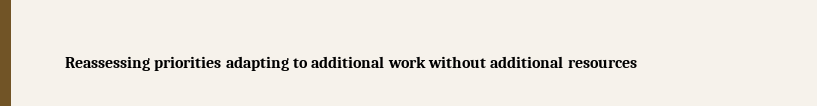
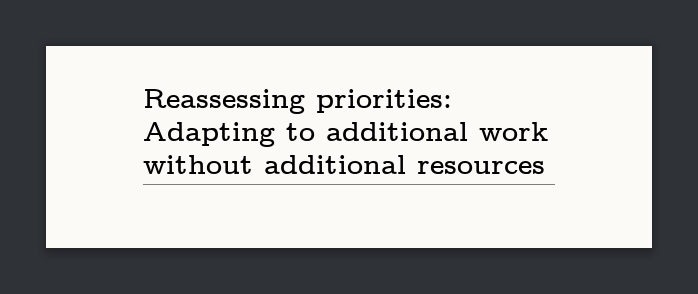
- Reassessing priorities adapting to additional work without additional resources
+ Reassessing priorities: Adapting to additional work without additional resources

